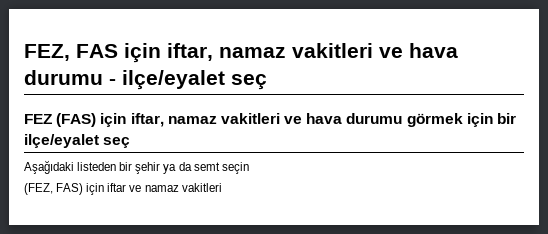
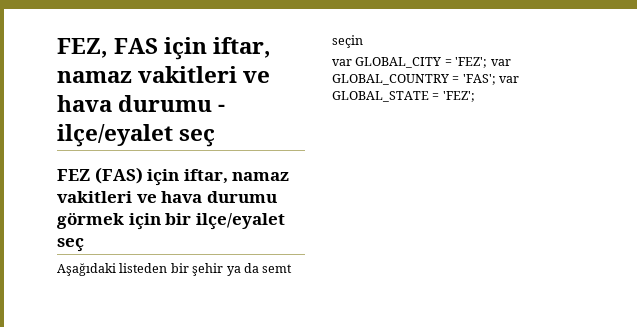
- (FEZ, FAS) için iftar ve namaz vakitleri
+ var GLOBAL_CITY = 'FEZ'; var GLOBAL_COUNTRY = 'FAS'; var GLOBAL_STATE = 'FEZ';

